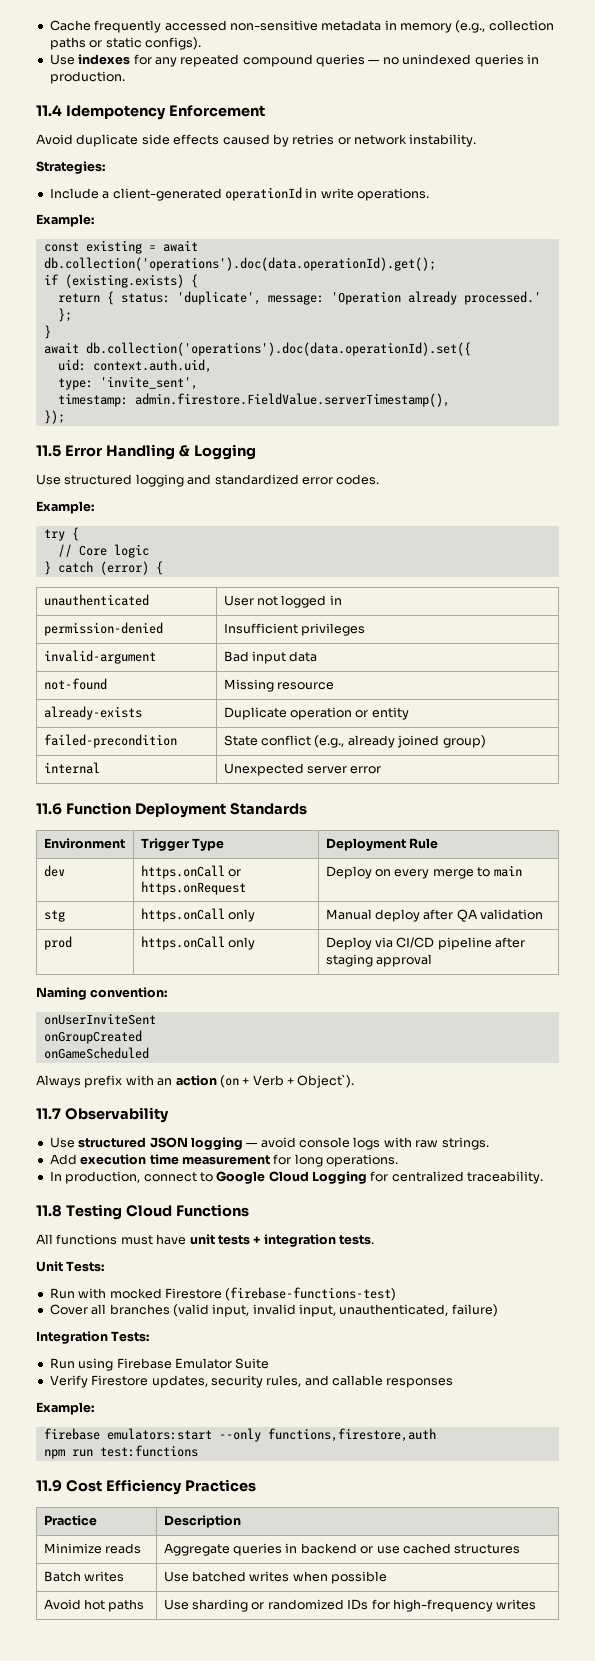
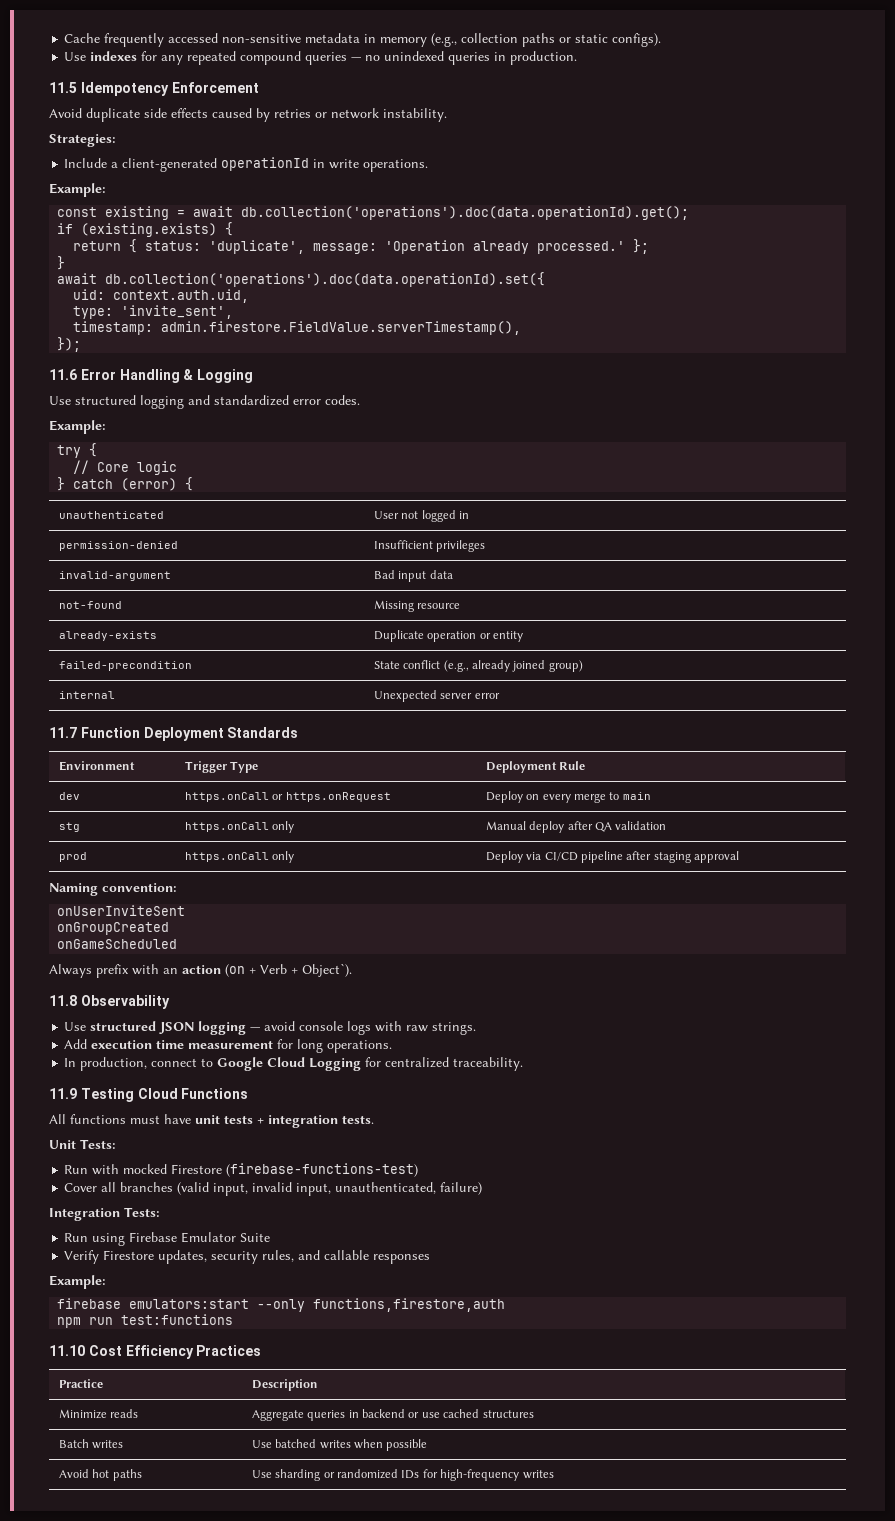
- 11.4 Idempotency Enforcement
+ 11.5 Idempotency Enforcement
- 11.5 Error Handling & Logging
+ 11.6 Error Handling & Logging
- 11.6 Function Deployment Standards
+ 11.7 Function Deployment Standards
- 11.7 Observability
+ 11.8 Observability
- 11.8 Testing Cloud Functions
+ 11.9 Testing Cloud Functions
- 11.9 Cost Efficiency Practices
+ 11.10 Cost Efficiency Practices

